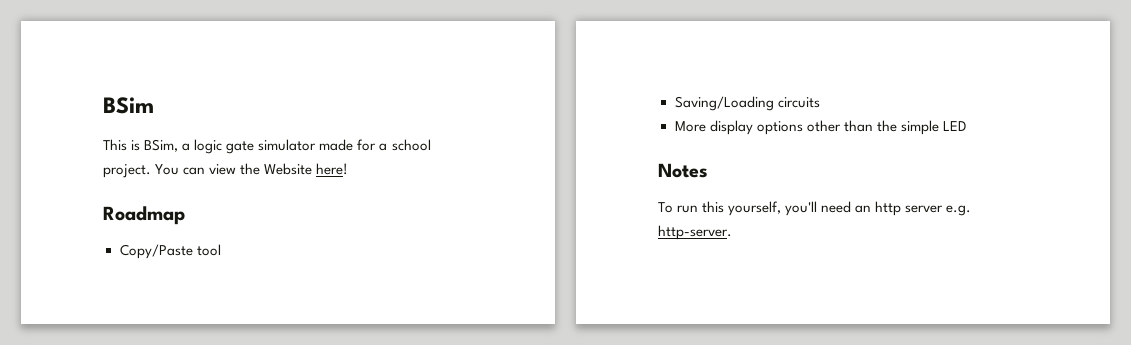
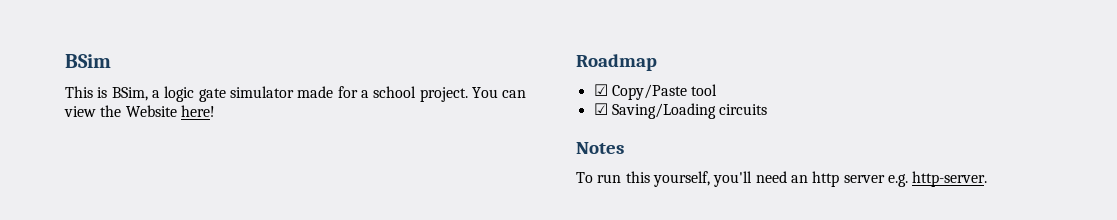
- Copy/Paste tool
+ ☑ Copy/Paste tool
- Saving/Loading circuits
+ ☑ Saving/Loading circuits
- More display options other than the simple LED

